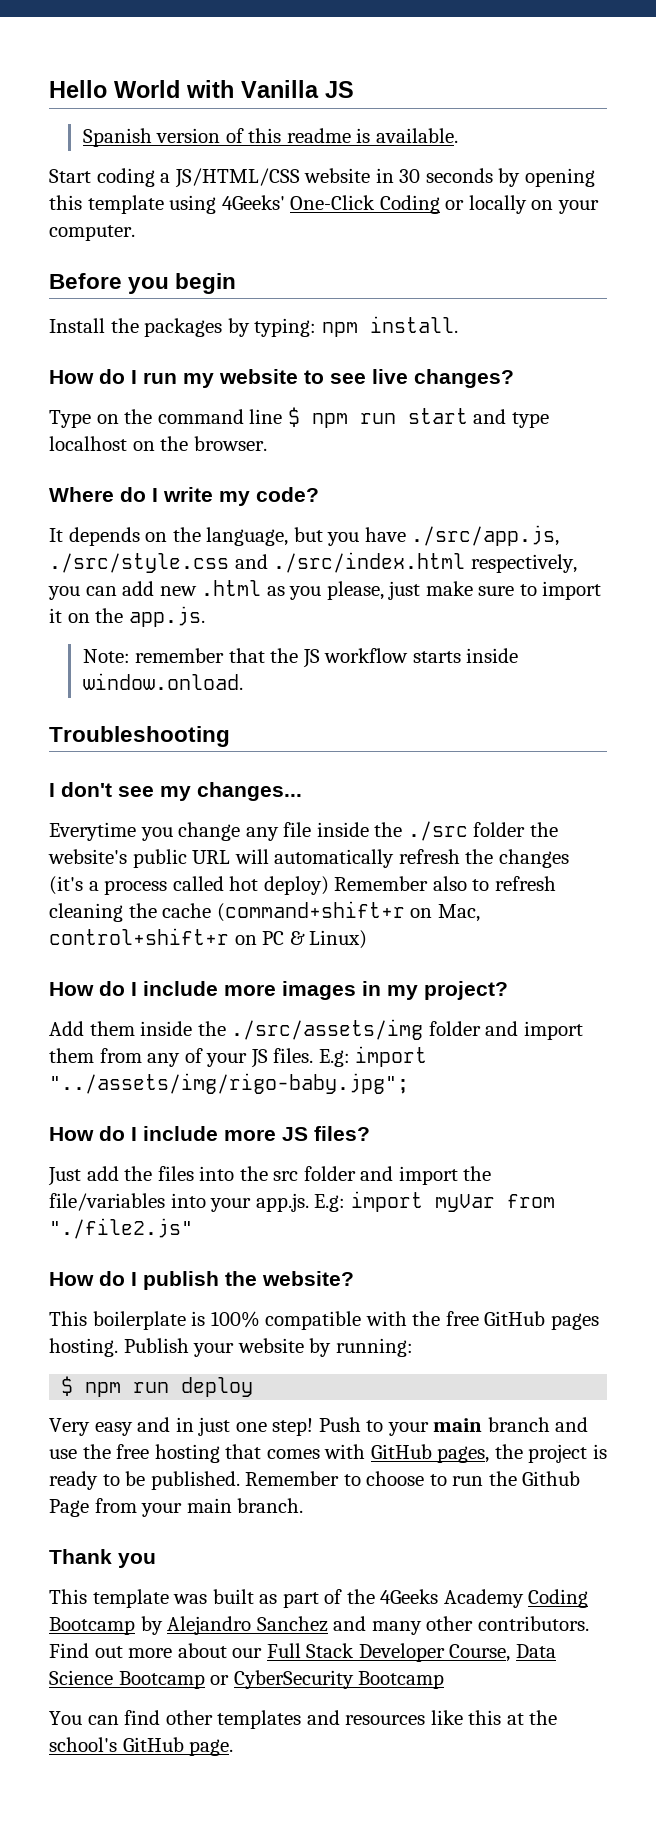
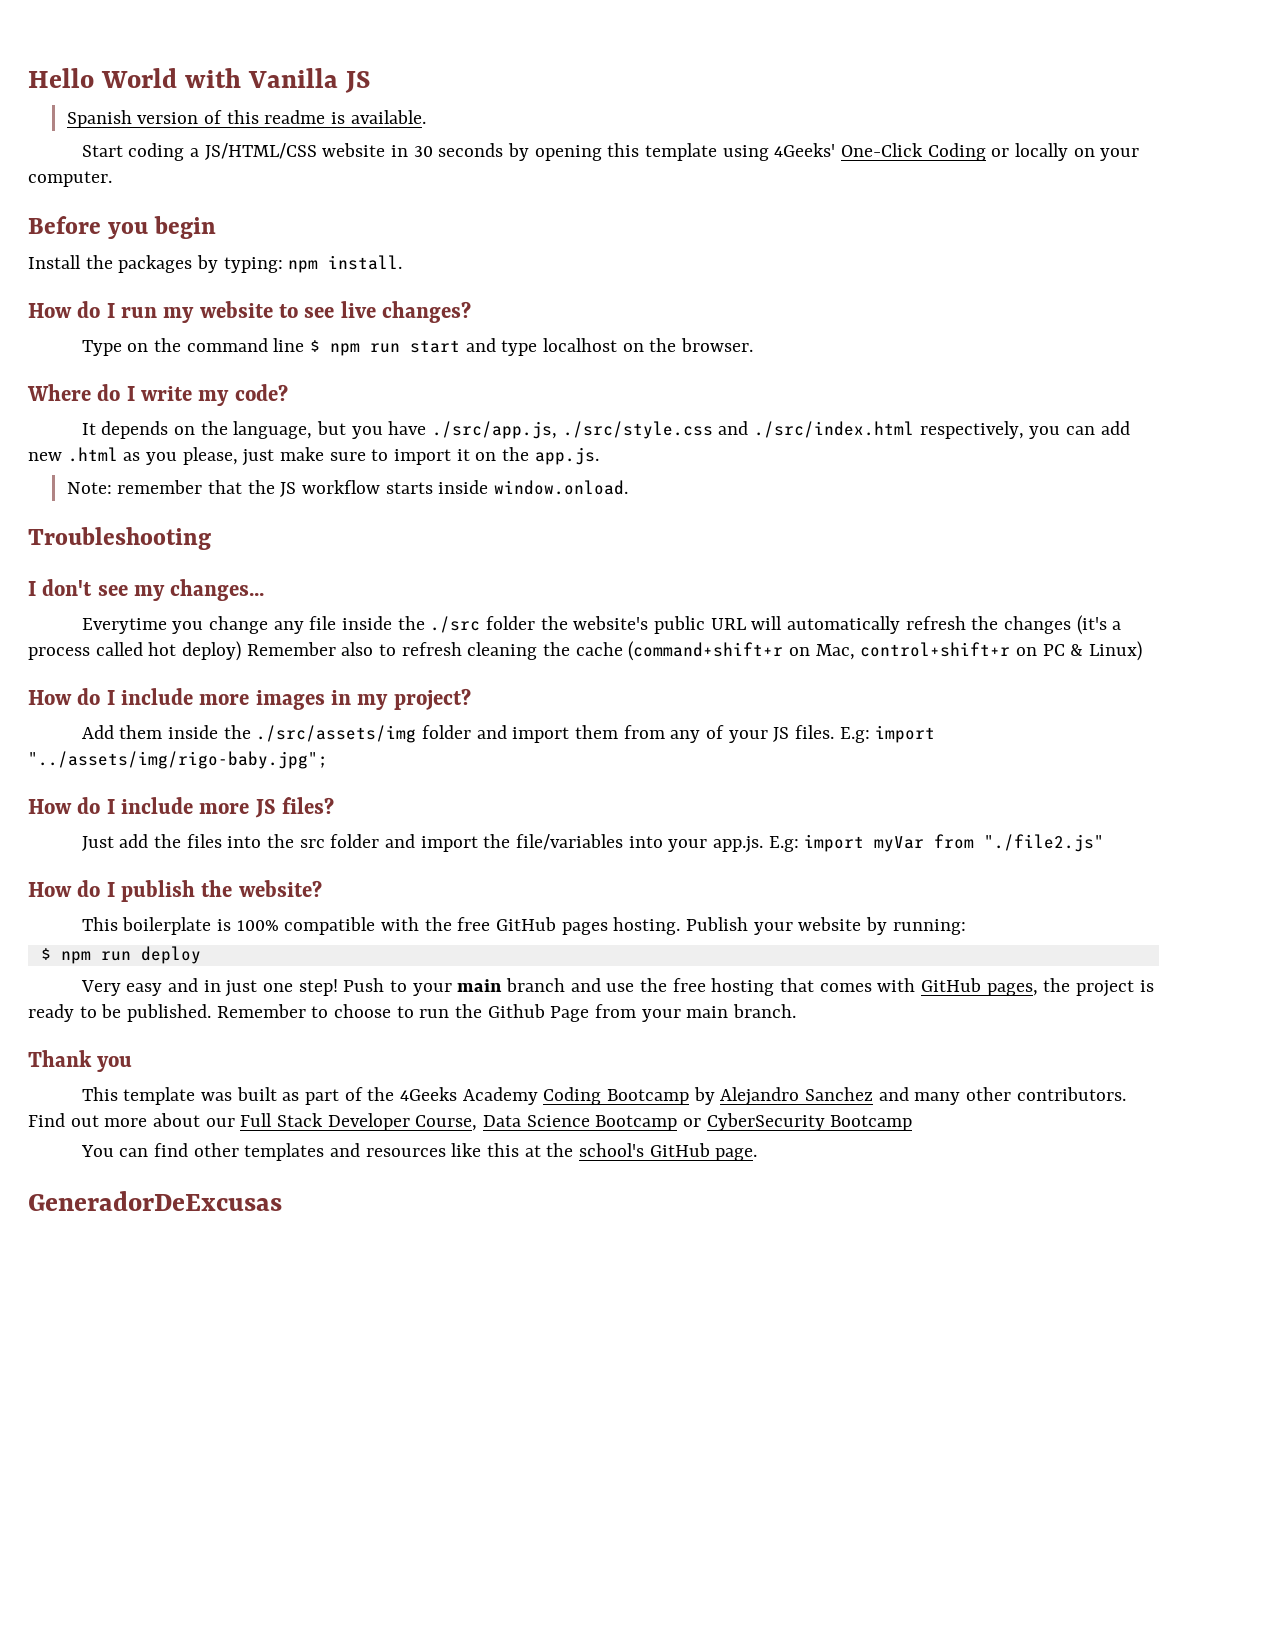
+ GeneradorDeExcusas

